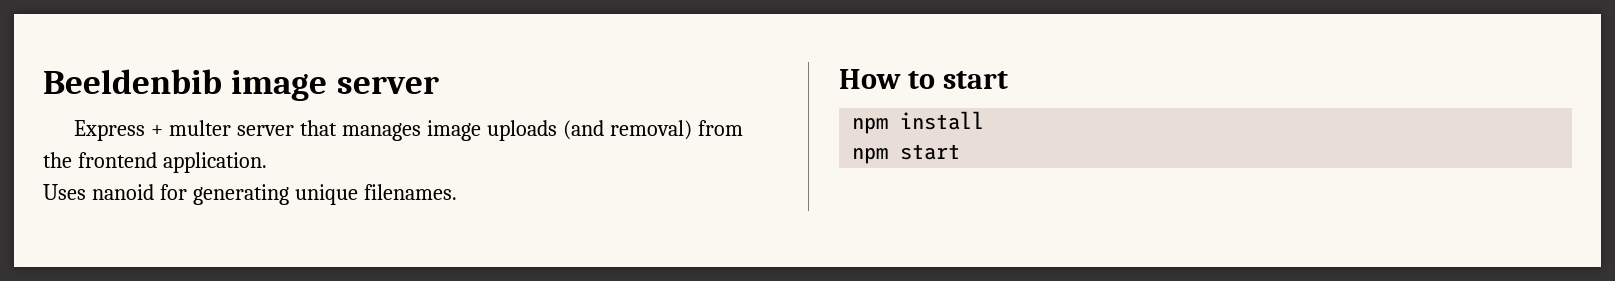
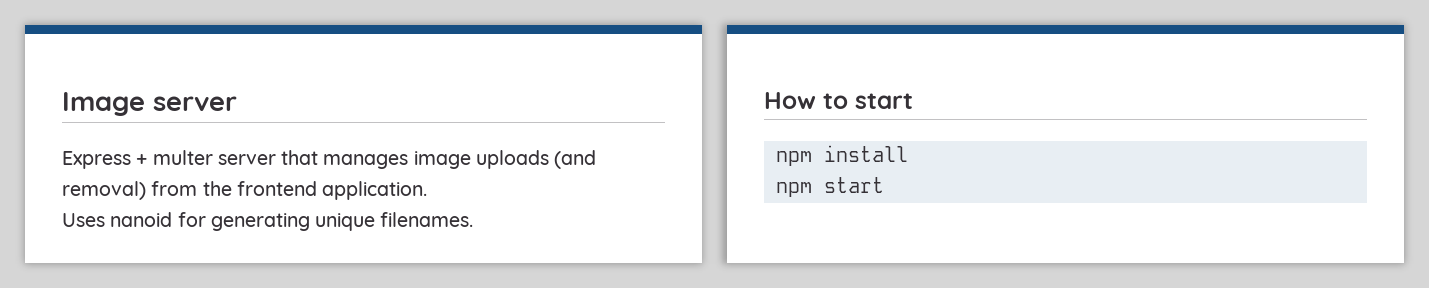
- Beeldenbib image server
+ Image server

